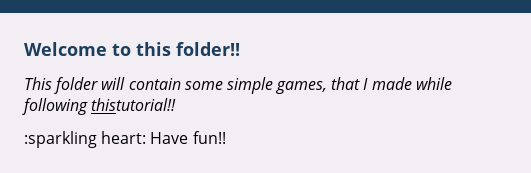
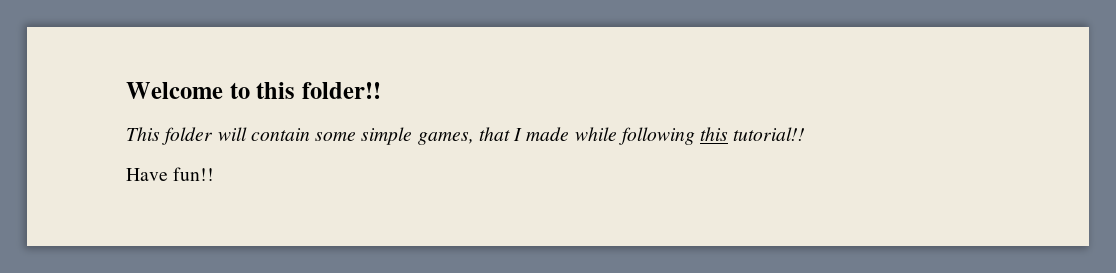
- This folder will contain some simple games, that I made while following thistutorial!!
- :sparkling heart: Have fun!!
+ This folder will contain some simple games, that I made while following this tutorial!!
+ Have fun!!

